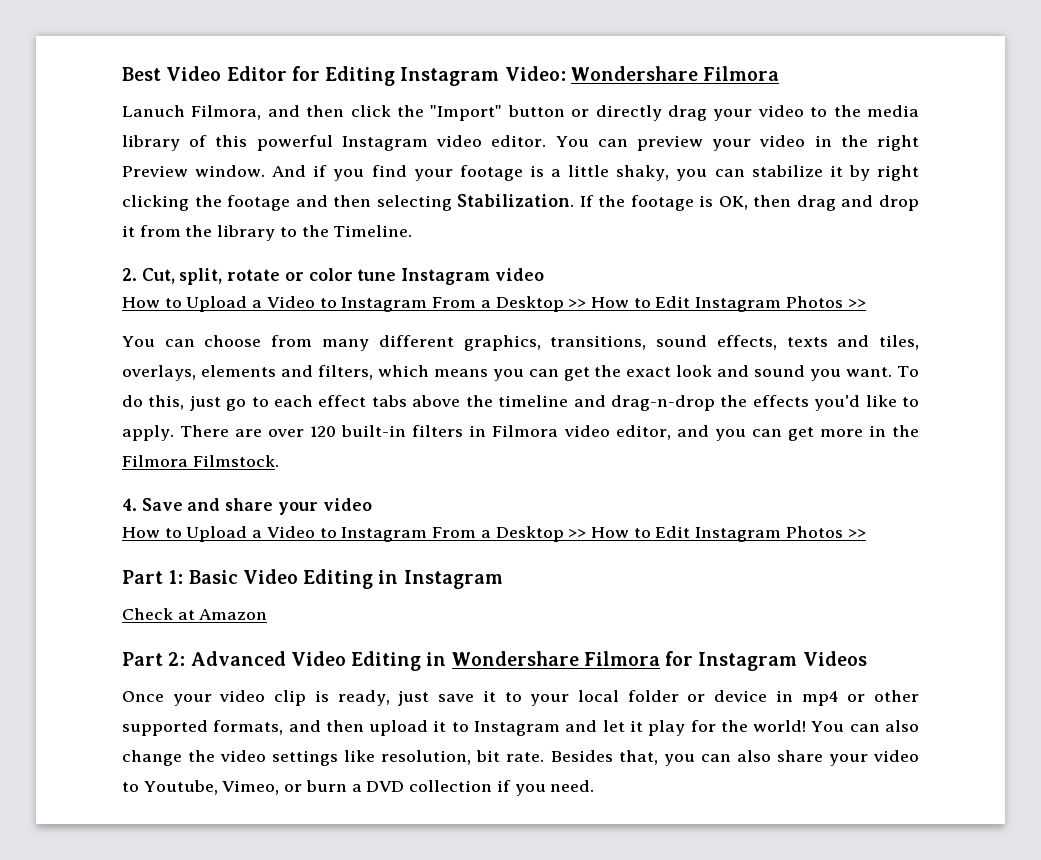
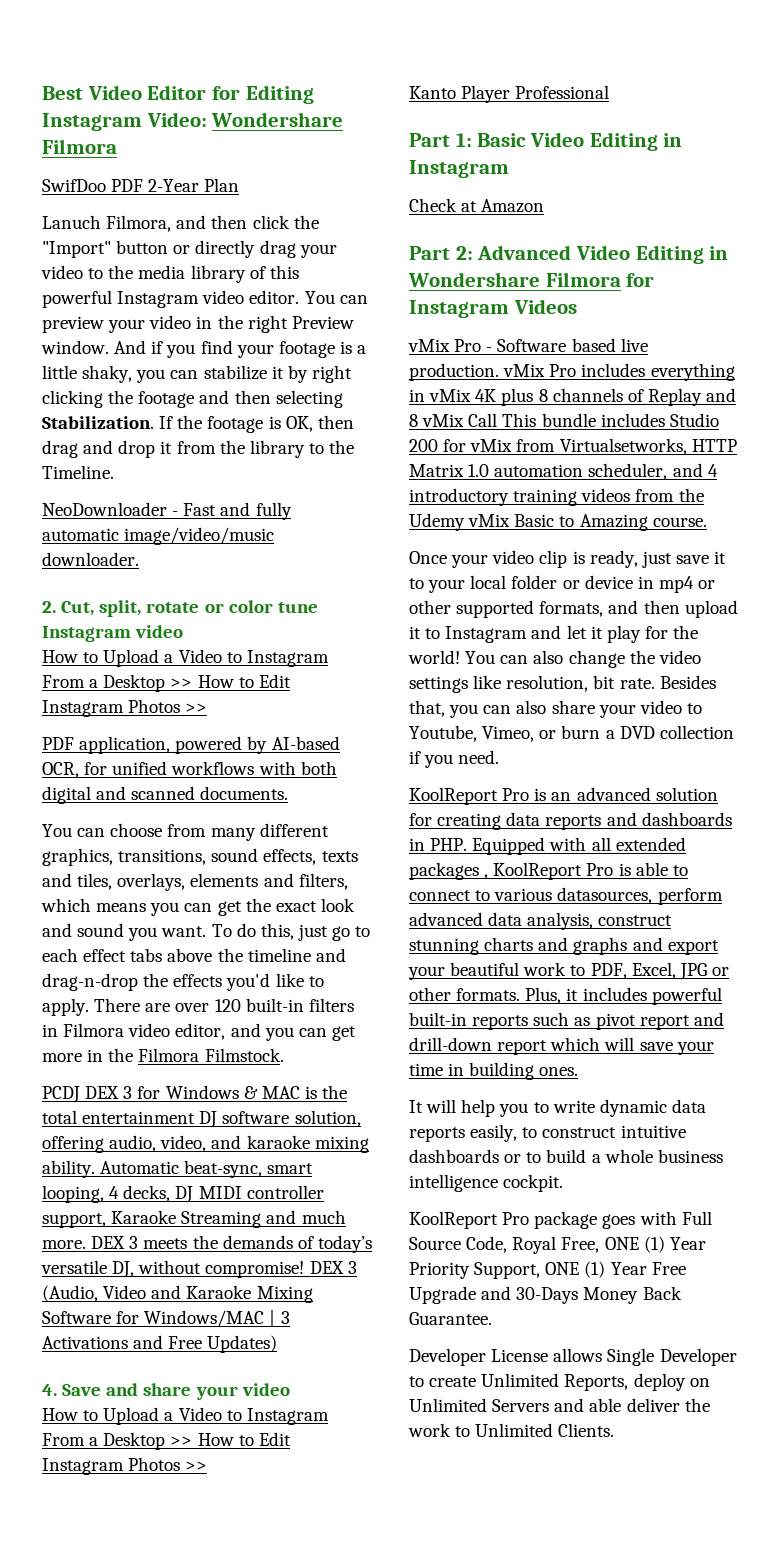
+ SwifDoo PDF 2-Year Plan
+ NeoDownloader - Fast and fully automatic image/video/music downloader.
+ PDF application, powered by AI-based OCR, for unified workflows with both digital and scanned documents.
+ PCDJ DEX 3 for Windows & MAC is the total entertainment DJ software solution, offering audio, video, and karaoke mixing ability. Automatic beat-sync, smart looping, 4 decks, DJ MIDI controller support, Karaoke Streaming and much more. DEX 3 meets the demands of today’s versatile DJ, without compromise! DEX 3 (Audio, Video and Karaoke Mixing Software for Windows/MAC | 3 Activations and Free Updates)
+ Kanto Player Professional
+ vMix Pro - Software based live production. vMix Pro includes everything in vMix 4K plus 8 channels of Replay and 8 vMix Call This bundle includes Studio 200 for vMix from Virtualsetworks, HTTP Matrix 1.0 automation scheduler, and 4 introductory training videos from the Udemy vMix Basic to Amazing course.
+ KoolReport Pro is an advanced solution for creating data reports and dashboards in PHP. Equipped with all extended packages , KoolReport Pro is able to connect to various datasources, perform advanced data analysis, construct stunning charts and graphs and export your beautiful work to PDF, Excel, JPG or other formats. Plus, it includes powerful built-in reports such as pivot report and drill-down report which will save your time in building ones.
+ It will help you to write dynamic data reports easily, to construct intuitive dashboards or to build a whole business intelligence cockpit.
+ KoolReport Pro package goes with Full Source Code, Royal Free, ONE (1) Year Priority Support, ONE (1) Year Free Upgrade and 30-Days Money Back Guarantee.
+ Developer License allows Single Developer to create Unlimited Reports, deploy on Unlimited Servers and able deliver the work to Unlimited Clients.

